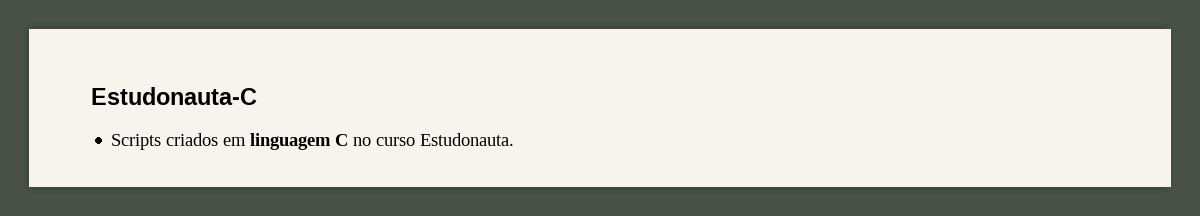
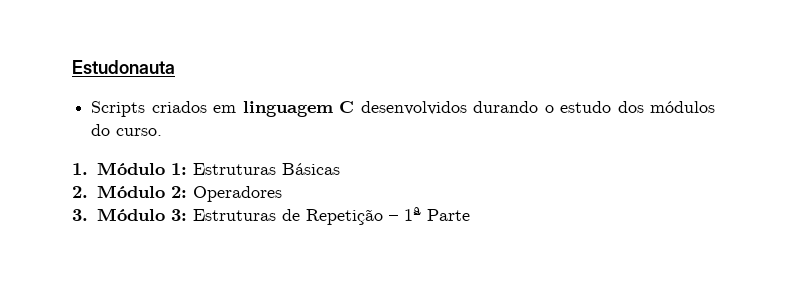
- Estudonauta-C
+ Estudonauta
- Scripts criados em linguagem C no curso Estudonauta.
+ Scripts criados em linguagem C desenvolvidos durando o estudo dos módulos do curso.
+ 1. Módulo 1: Estruturas Básicas
+ 2. Módulo 2: Operadores
+ 3. Módulo 3: Estruturas de Repetição – 1ª Parte

